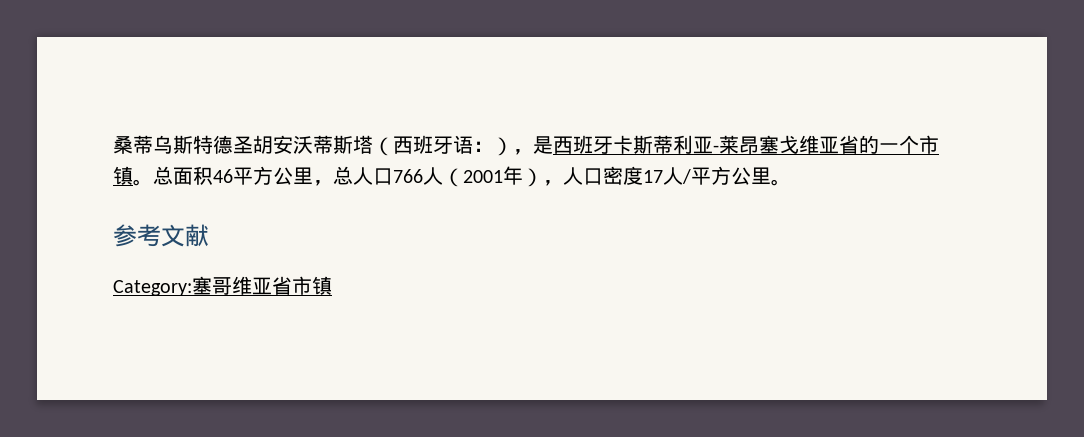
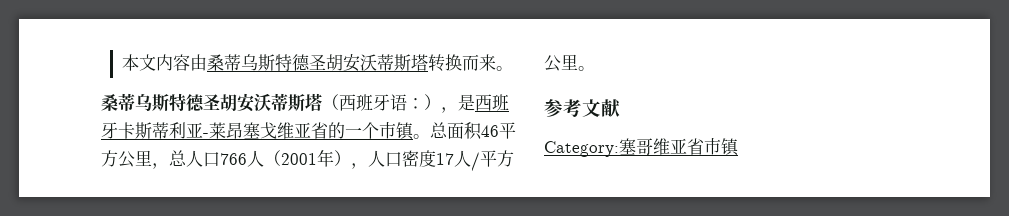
+ 本文内容由桑蒂乌斯特德圣胡安沃蒂斯塔转换而来。

